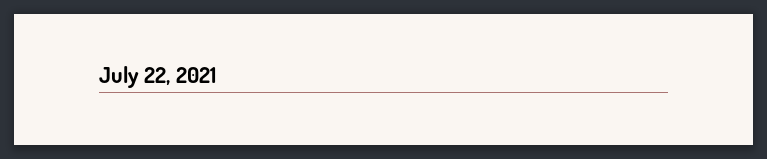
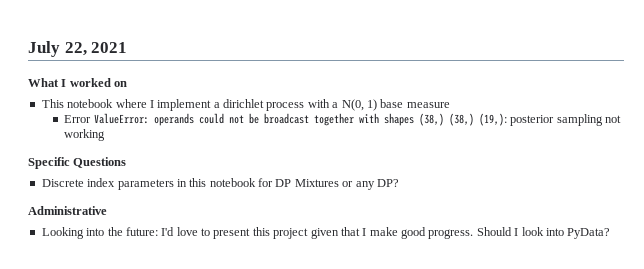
+ What I worked on
+ This notebook where I implement a dirichlet process with a N(0, 1) base measure
+ Error ValueError: operands could not be broadcast together with shapes (38,) (38,) (19,): posterior sampling not working
+ Specific Questions
+ Discrete index parameters in this notebook for DP Mixtures or any DP?
+ Administrative
+ Looking into the future: I'd love to present this project given that I make good progress. Should I look into PyData?

